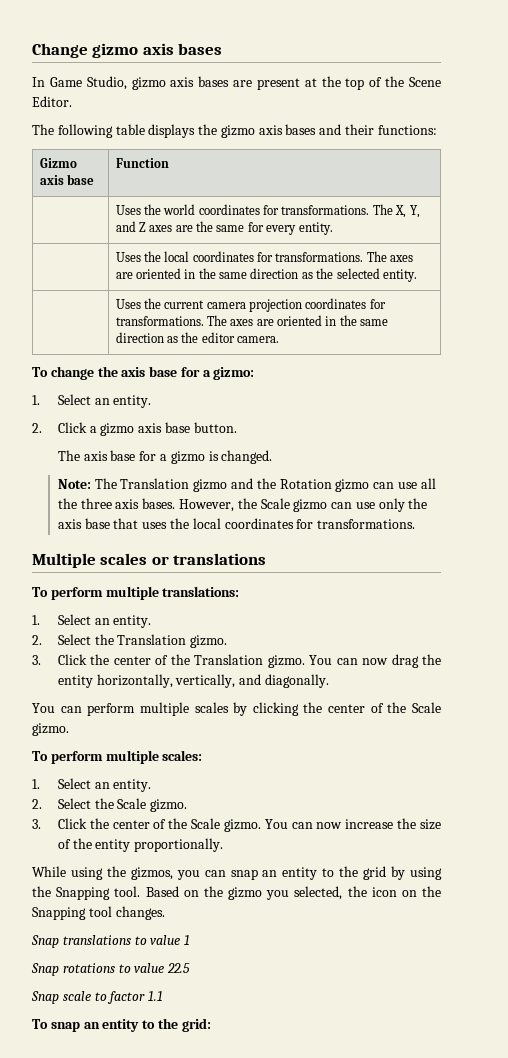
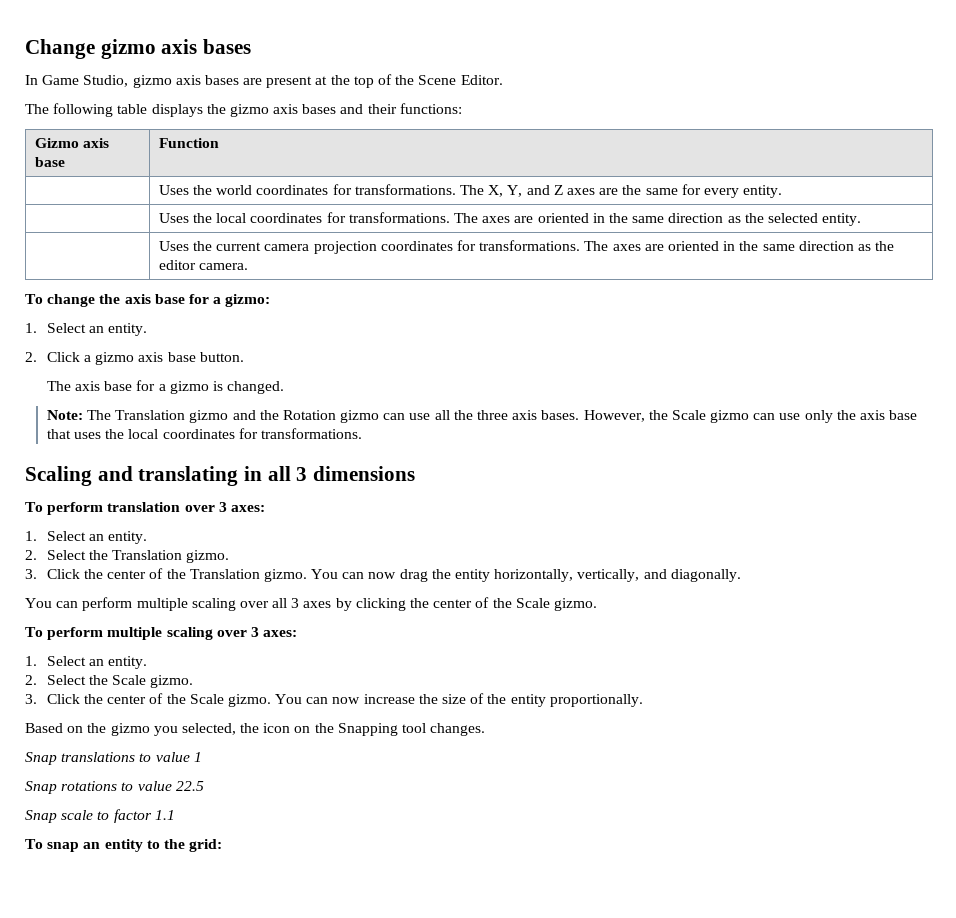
- Multiple scales or translations
- To perform multiple translations:
+ Scaling and translating in all 3 dimensions
+ To perform translation over 3 axes:
- You can perform multiple scales by clicking the center of the Scale gizmo.
+ You can perform multiple scaling over all 3 axes by clicking the center of the Scale gizmo.
- To perform multiple scales:
+ To perform multiple scaling over 3 axes:
- While using the gizmos, you can snap an entity to the grid by using the Snapping tool.

